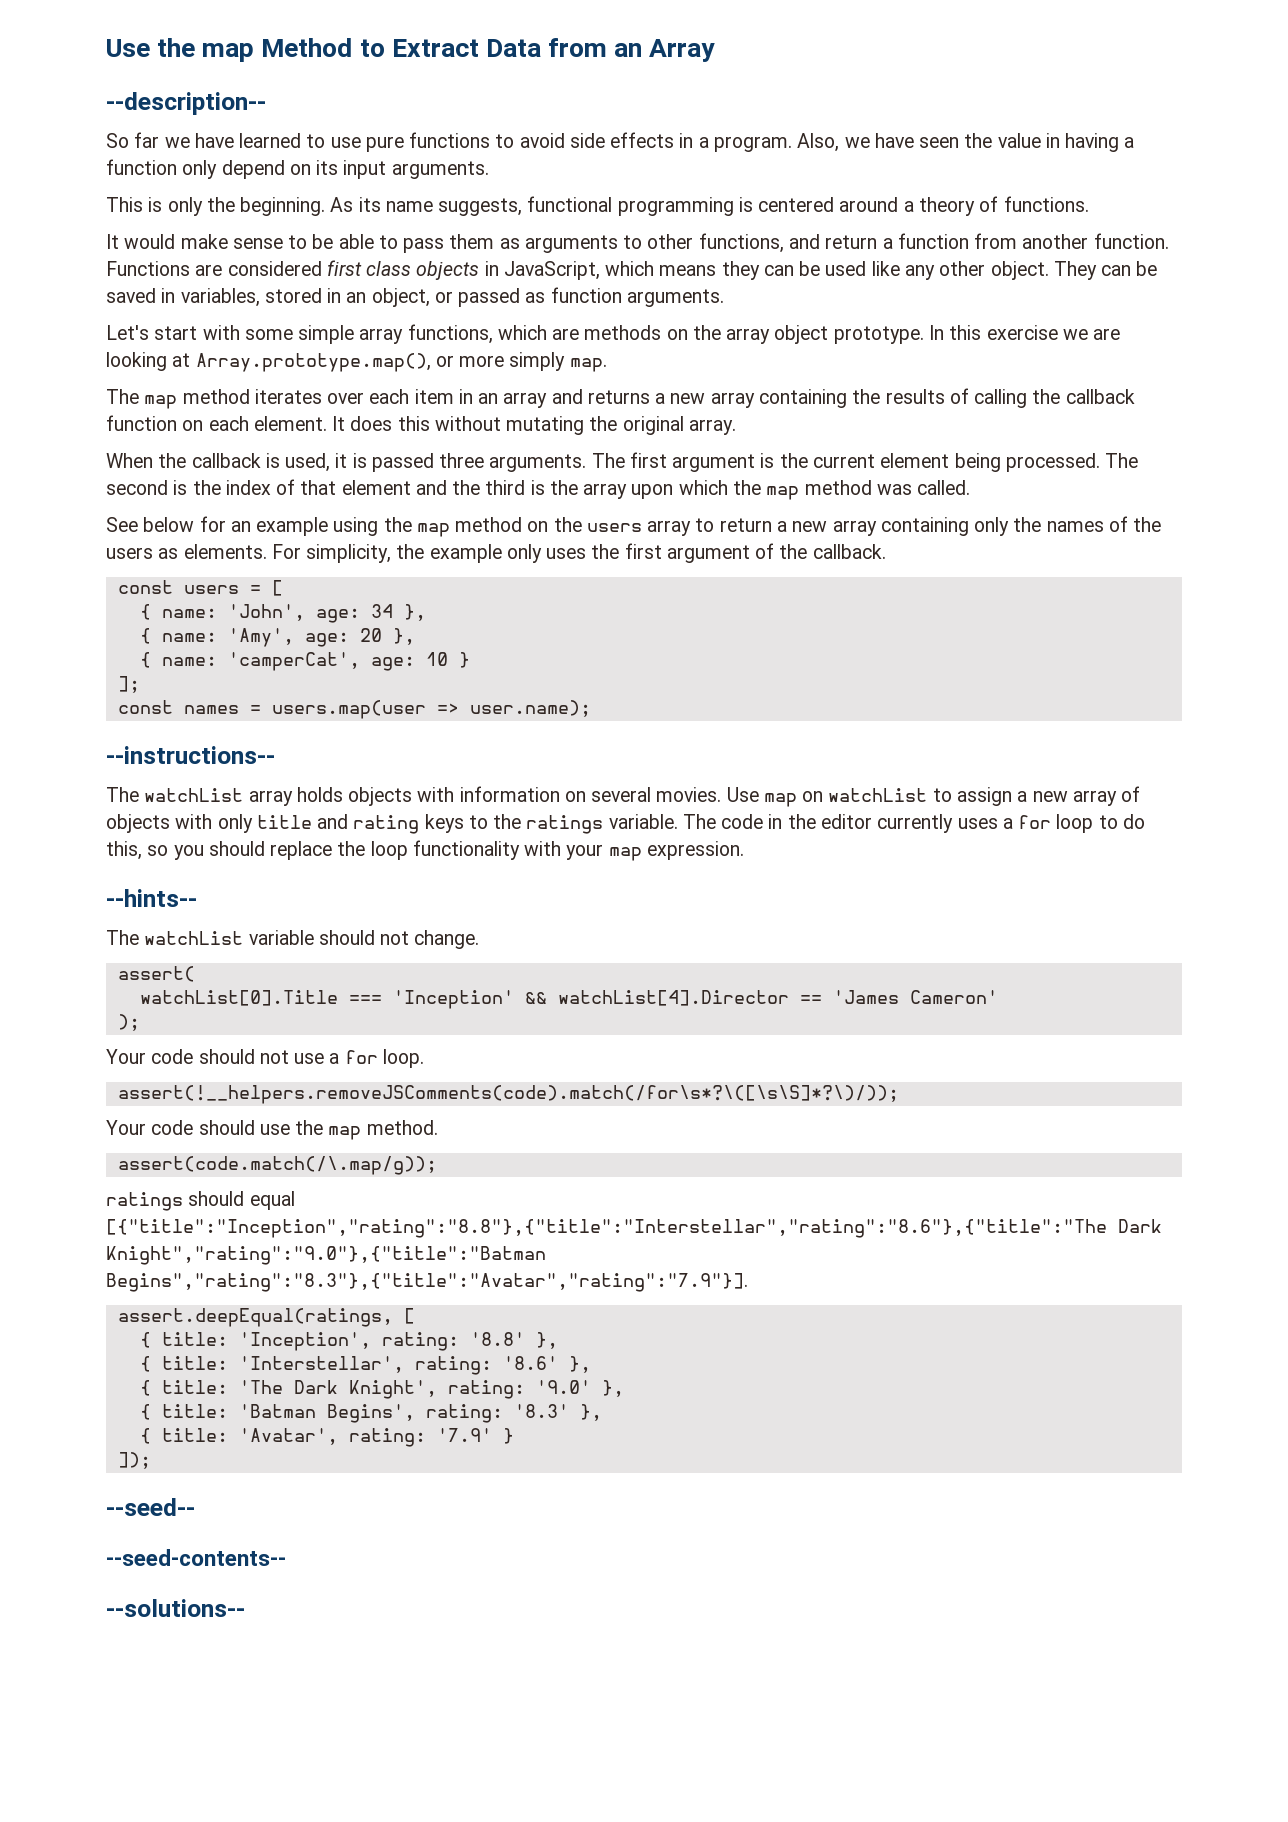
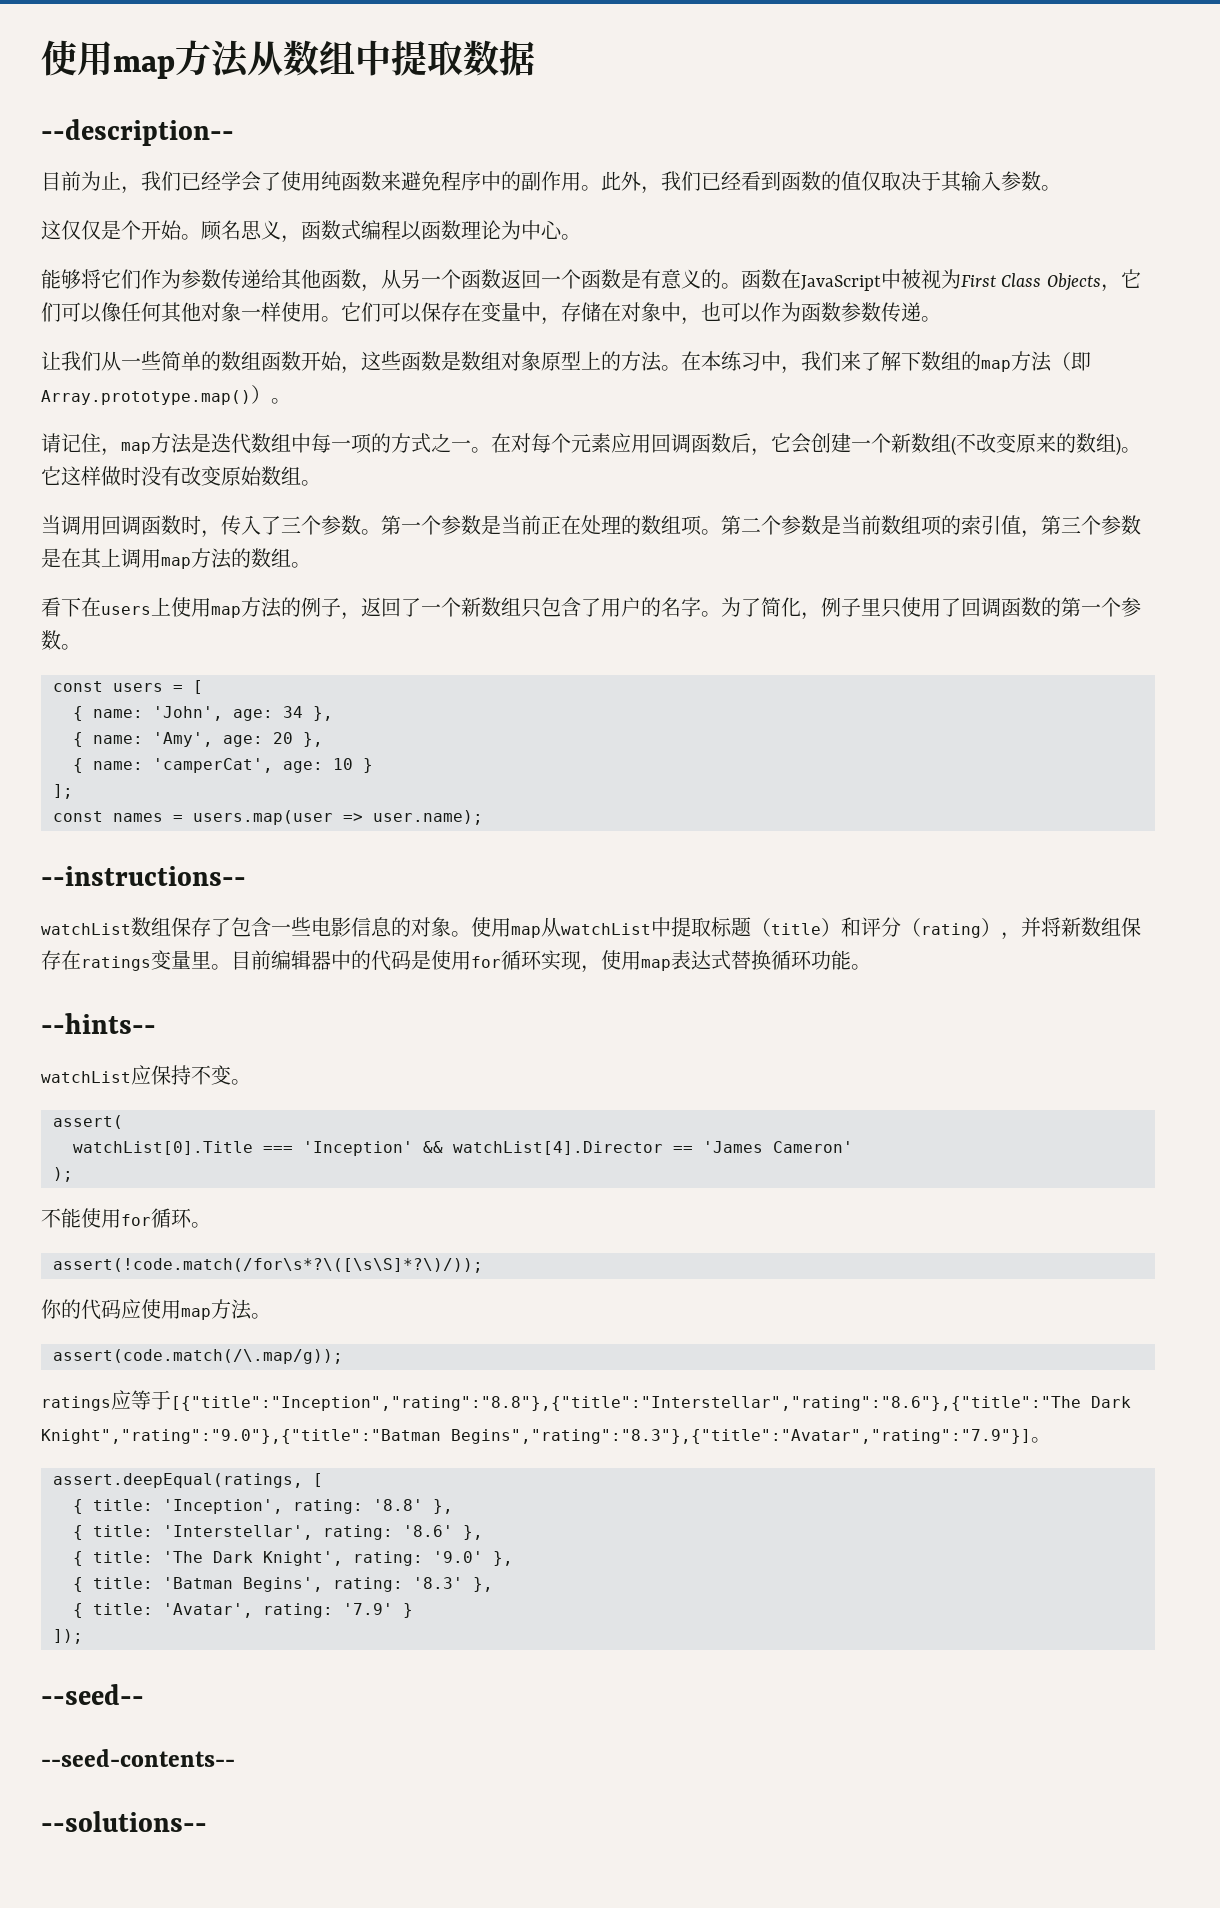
- Use the map Method to Extract Data from an Array
+ 使用map方法从数组中提取数据
  --description--
- So far we have learned to use pure functions to avoid side effects in a program. Also, we have seen the value in having a function only depend on its input arguments.
- This is only the beginning. As its name suggests, functional programming is centered around a theory of functions.
- It would make sense to be able to pass them as arguments to other functions, and return a function from another function. Functions are considered first class objects in JavaScript, which means they can be used like any other object. They can be saved in variables, stored in an object, or passed as function arguments.
- Let's start with some simple array functions, which are methods on the array object prototype. In this exercise we are looking at Array.prototype.map(), or more simply map.
- The map method iterates over each item in an array and returns a new array containing the results of calling the callback function on each element. It does this without mutating the original array.
- When the callback is used, it is passed three arguments. The first argument is the current element being processed. The second is the index of that element and the third is the array upon which the map method was called.
- See below for an example using the map method on the users array to return a new array containing only the names of the users as elements. For simplicity, the example only uses the first argument of the callback.
+ 目前为止，我们已经学会了使用纯函数来避免程序中的副作用。此外，我们已经看到函数的值仅取决于其输入参数。
+ 这仅仅是个开始。顾名思义，函数式编程以函数理论为中心。
+ 能够将它们作为参数传递给其他函数，从另一个函数返回一个函数是有意义的。函数在JavaScript中被视为First Class Objects，它们可以像任何其他对象一样使用。它们可以保存在变量中，存储在对象中，也可以作为函数参数传递。
+ 让我们从一些简单的数组函数开始，这些函数是数组对象原型上的方法。在本练习中，我们来了解下数组的map方法（即Array.prototype.map()）。
+ 请记住，map方法是迭代数组中每一项的方式之一。在对每个元素应用回调函数后，它会创建一个新数组(不改变原来的数组)。它这样做时没有改变原始数组。
+ 当调用回调函数时，传入了三个参数。第一个参数是当前正在处理的数组项。第二个参数是当前数组项的索引值，第三个参数是在其上调用map方法的数组。
+ 看下在users上使用map方法的例子，返回了一个新数组只包含了用户的名字。为了简化，例子里只使用了回调函数的第一个参数。
- The watchList array holds objects with information on several movies. Use map on watchList to assign a new array of objects with only title and rating keys to the ratings variable. The code in the editor currently uses a for loop to do this, so you should replace the loop functionality with your map expression.
+ watchList数组保存了包含一些电影信息的对象。使用map从watchList中提取标题（title）和评分（rating），并将新数组保存在ratings变量里。目前编辑器中的代码是使用for循环实现，使用map表达式替换循环功能。
  --hints--
- The watchList variable should not change.
+ watchList应保持不变。
- Your code should not use a for loop.
- assert(!__helpers.removeJSComments(code).match(/for\s*?\([\s\S]*?\)/));
- Your code should use the map method.
+ 不能使用for循环。
+ assert(!code.match(/for\s*?\([\s\S]*?\)/));
+ 你的代码应使用map方法。
- ratings should equal [{"title":"Inception","rating":"8.8"},{"title":"Interstellar","rating":"8.6"},{"title":"The Dark Knight","rating":"9.0"},{"title":"Batman Begins","rating":"8.3"},{"title":"Avatar","rating":"7.9"}].
+ ratings应等于[{"title":"Inception","rating":"8.8"},{"title":"Interstellar","rating":"8.6"},{"title":"The Dark Knight","rating":"9.0"},{"title":"Batman Begins","rating":"8.3"},{"title":"Avatar","rating":"7.9"}]。

